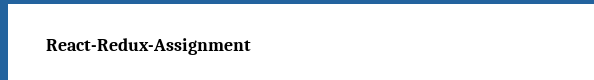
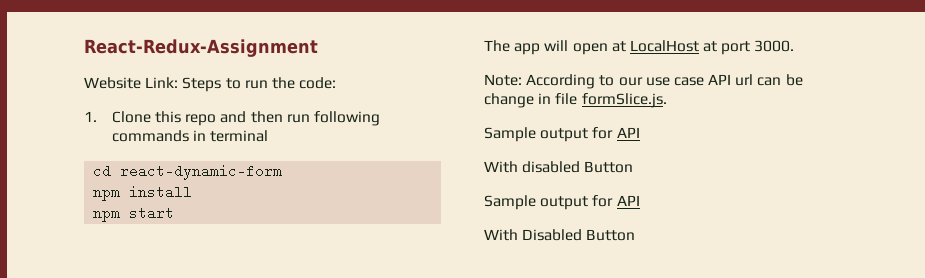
+ Website Link: Steps to run the code:
+ 1. Clone this repo and then run following commands in terminal
+ cd react-dynamic-form
+ npm install
+ npm start
+ The app will open at LocalHost at port 3000.
+ Note: According to our use case API url can be change in file formSlice.js.
+ Sample output for API
+ With disabled Button
+ Sample output for API
+ With Disabled Button

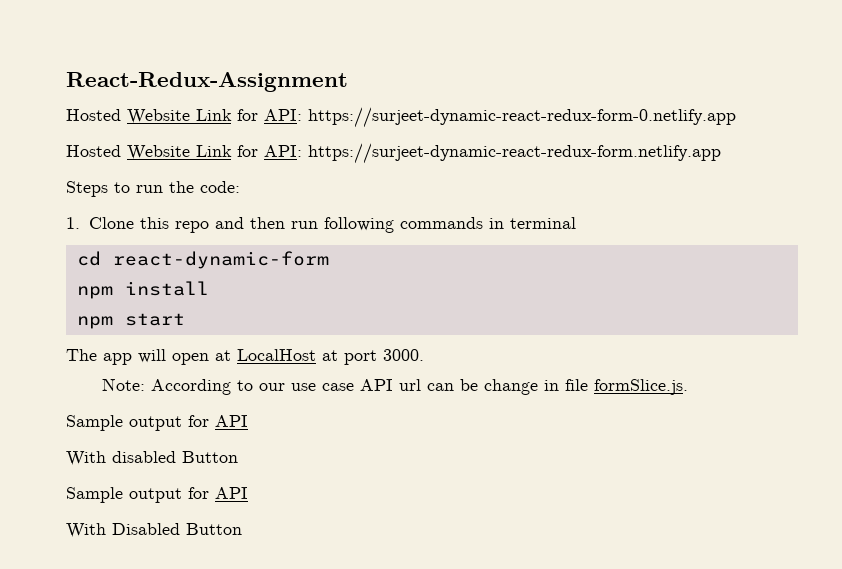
- Website Link: Steps to run the code:
+ Hosted Website Link for API: https://surjeet-dynamic-react-redux-form-0.netlify.app
+ Hosted Website Link for API: https://surjeet-dynamic-react-redux-form.netlify.app
+ Steps to run the code:

